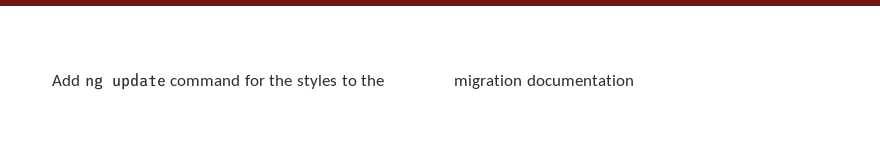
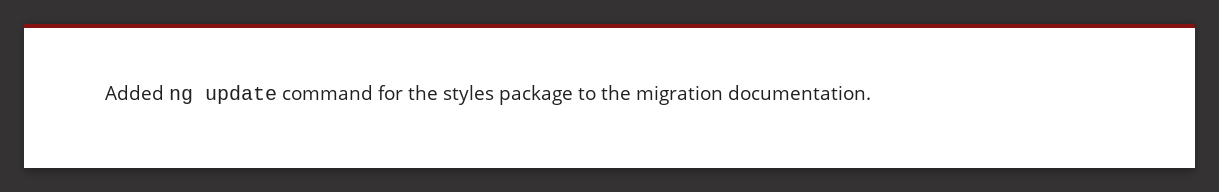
- Add ng update command for the styles to the migration documentation
+ Added ng update command for the styles package to the migration documentation.

